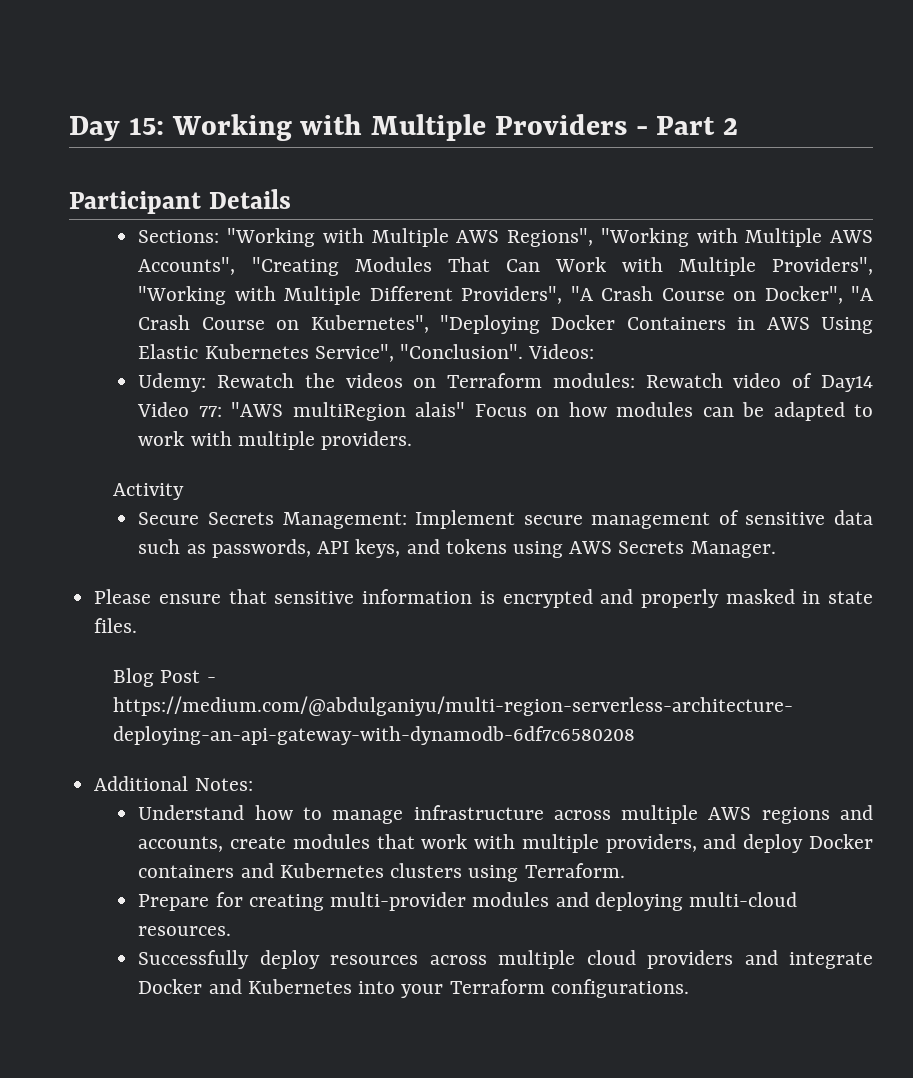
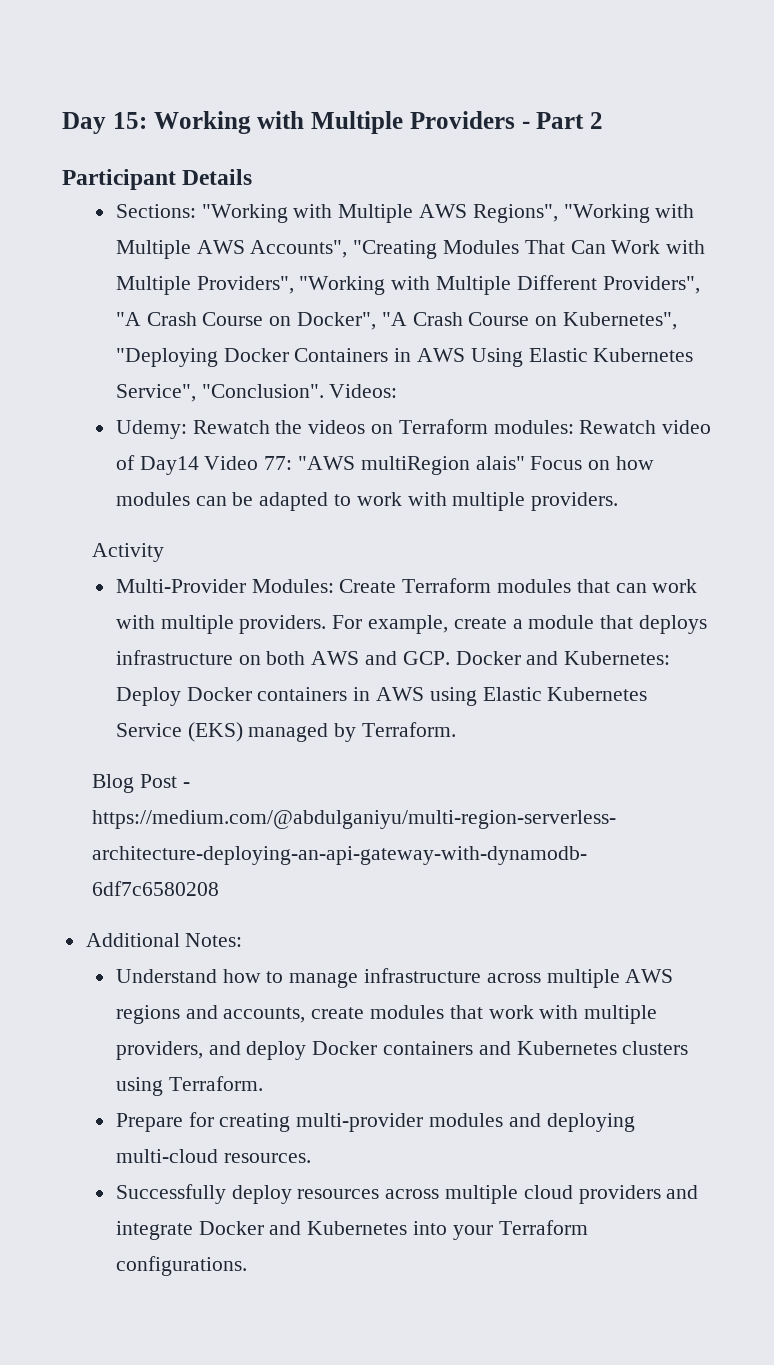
- Secure Secrets Management: Implement secure management of sensitive data such as passwords, API keys, and tokens using AWS Secrets Manager.
- Please ensure that sensitive information is encrypted and properly masked in state files.
+ Multi-Provider Modules: Create Terraform modules that can work with multiple providers. For example, create a module that deploys infrastructure on both AWS and GCP. Docker and Kubernetes: Deploy Docker containers in AWS using Elastic Kubernetes Service (EKS) managed by Terraform.

